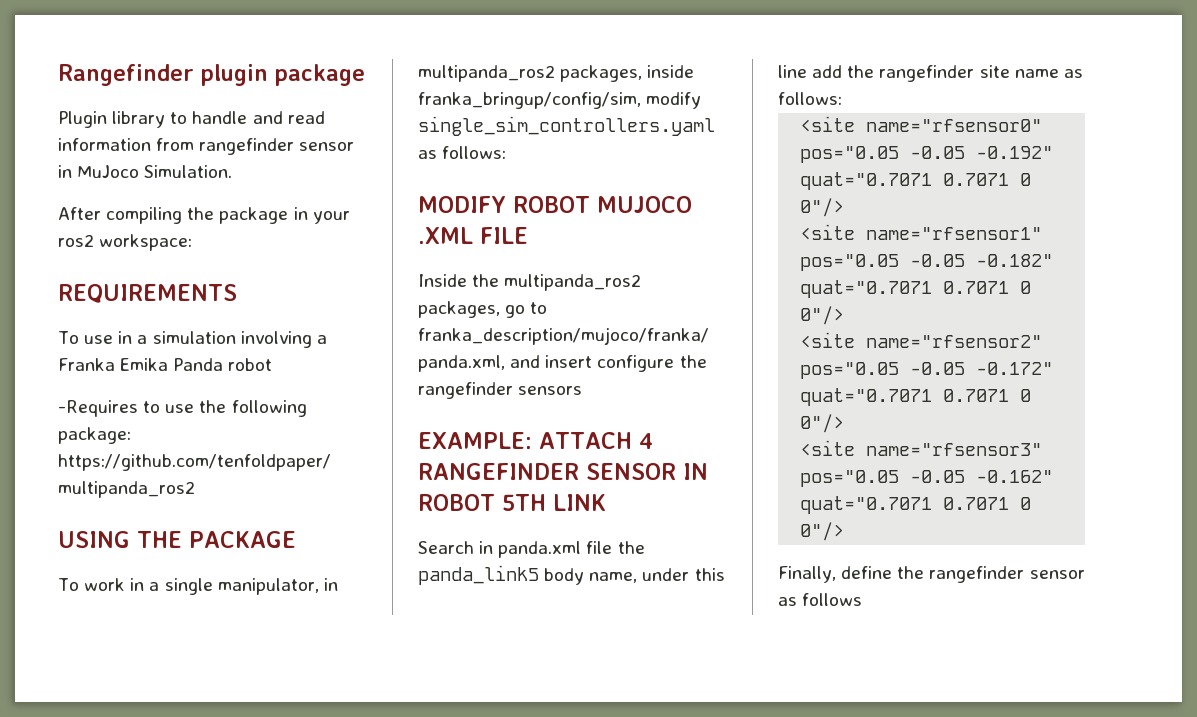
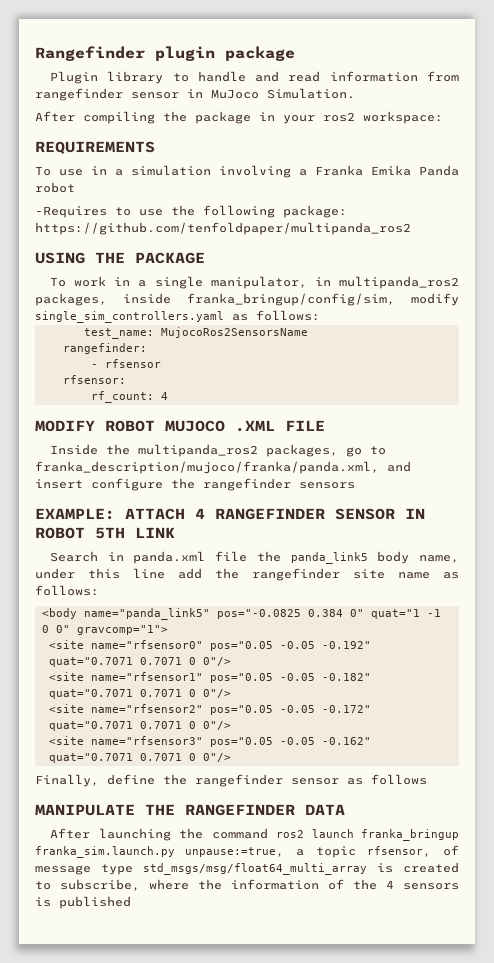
+ test_name: MujocoRos2SensorsName
+ rangefinder:
+ - rfsensor
+ rfsensor:
+ rf_count: 4
+ <body name="panda_link5" pos="-0.0825 0.384 0" quat="1 -1 0 0" gravcomp="1">
+ MANIPULATE THE RANGEFINDER DATA
+ After launching the command ros2 launch franka_bringup franka_sim.launch.py unpause:=true, a topic rfsensor, of message type std_msgs/msg/float64_multi_array is created to subscribe, where the information of the 4 sensors is published

